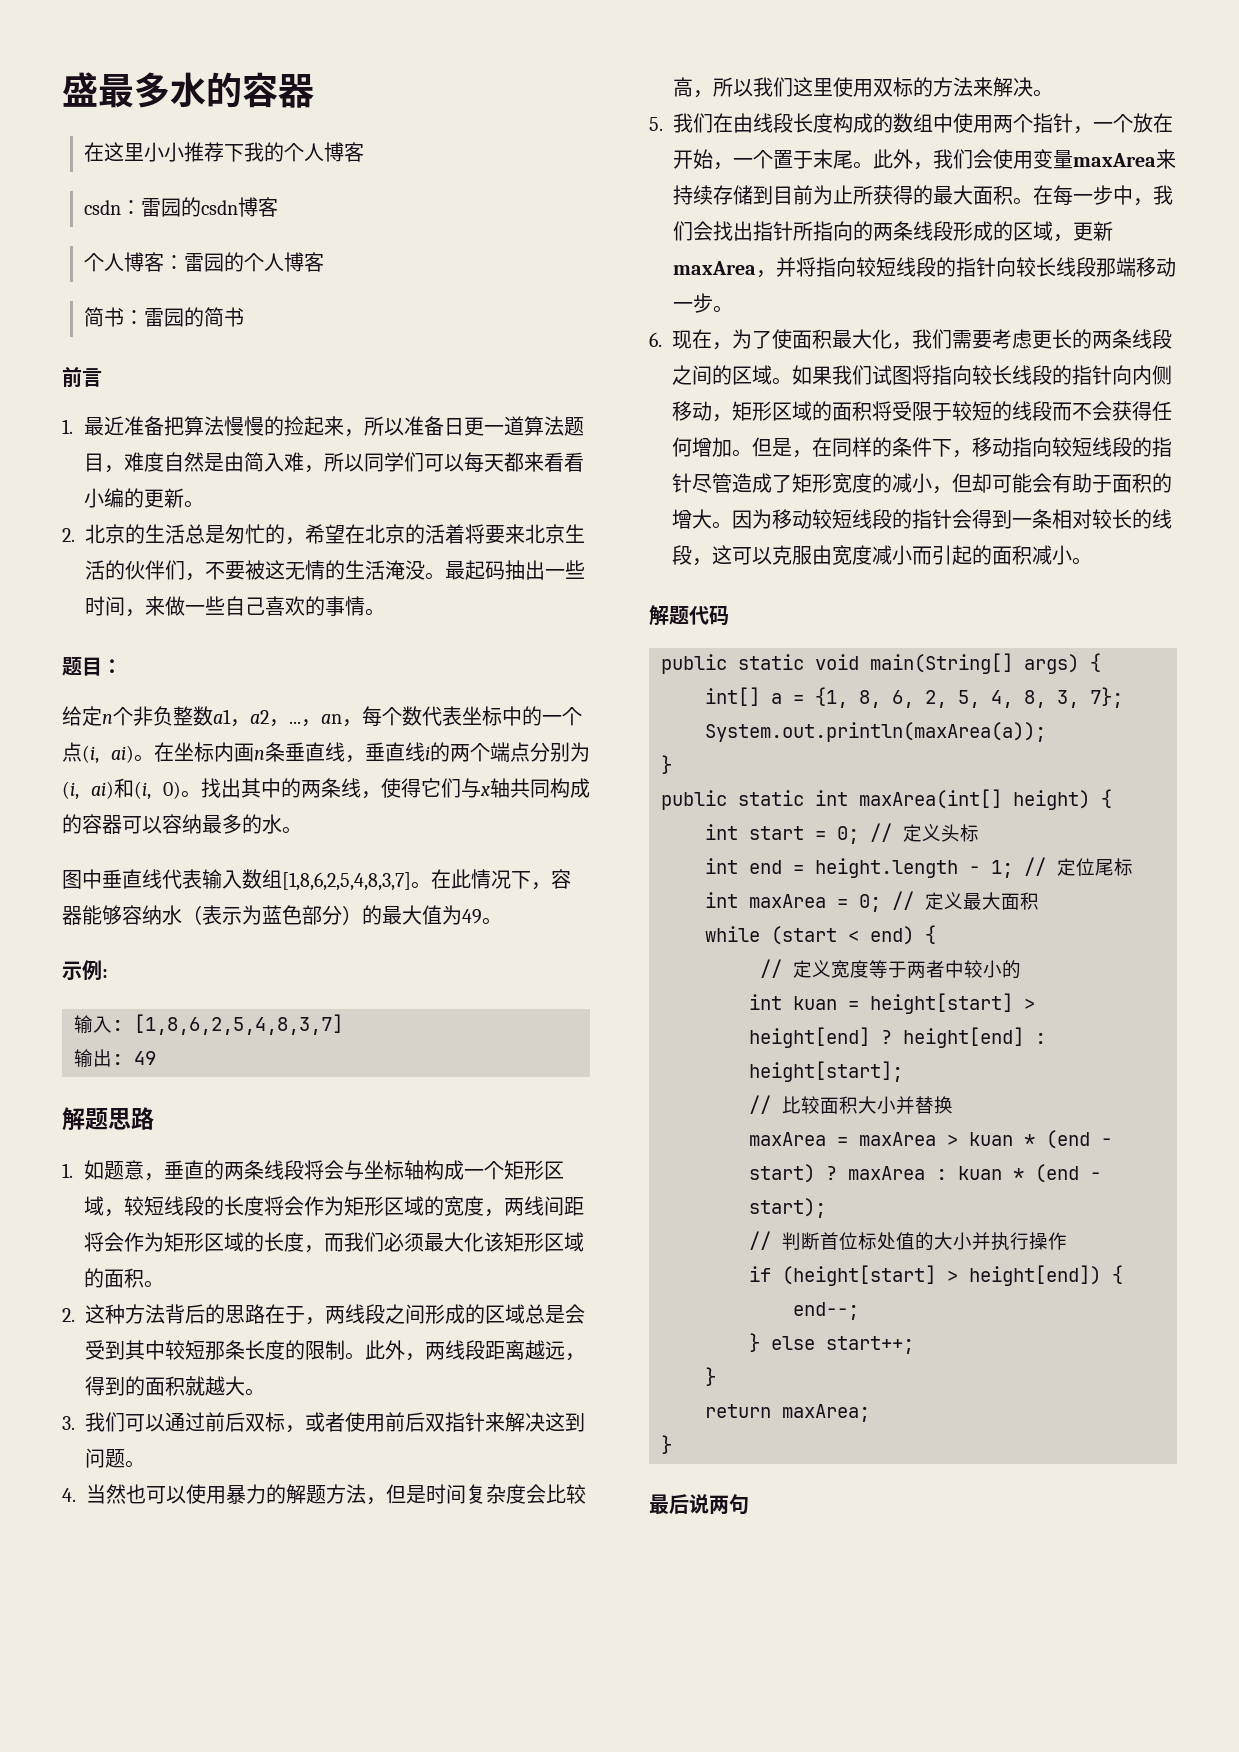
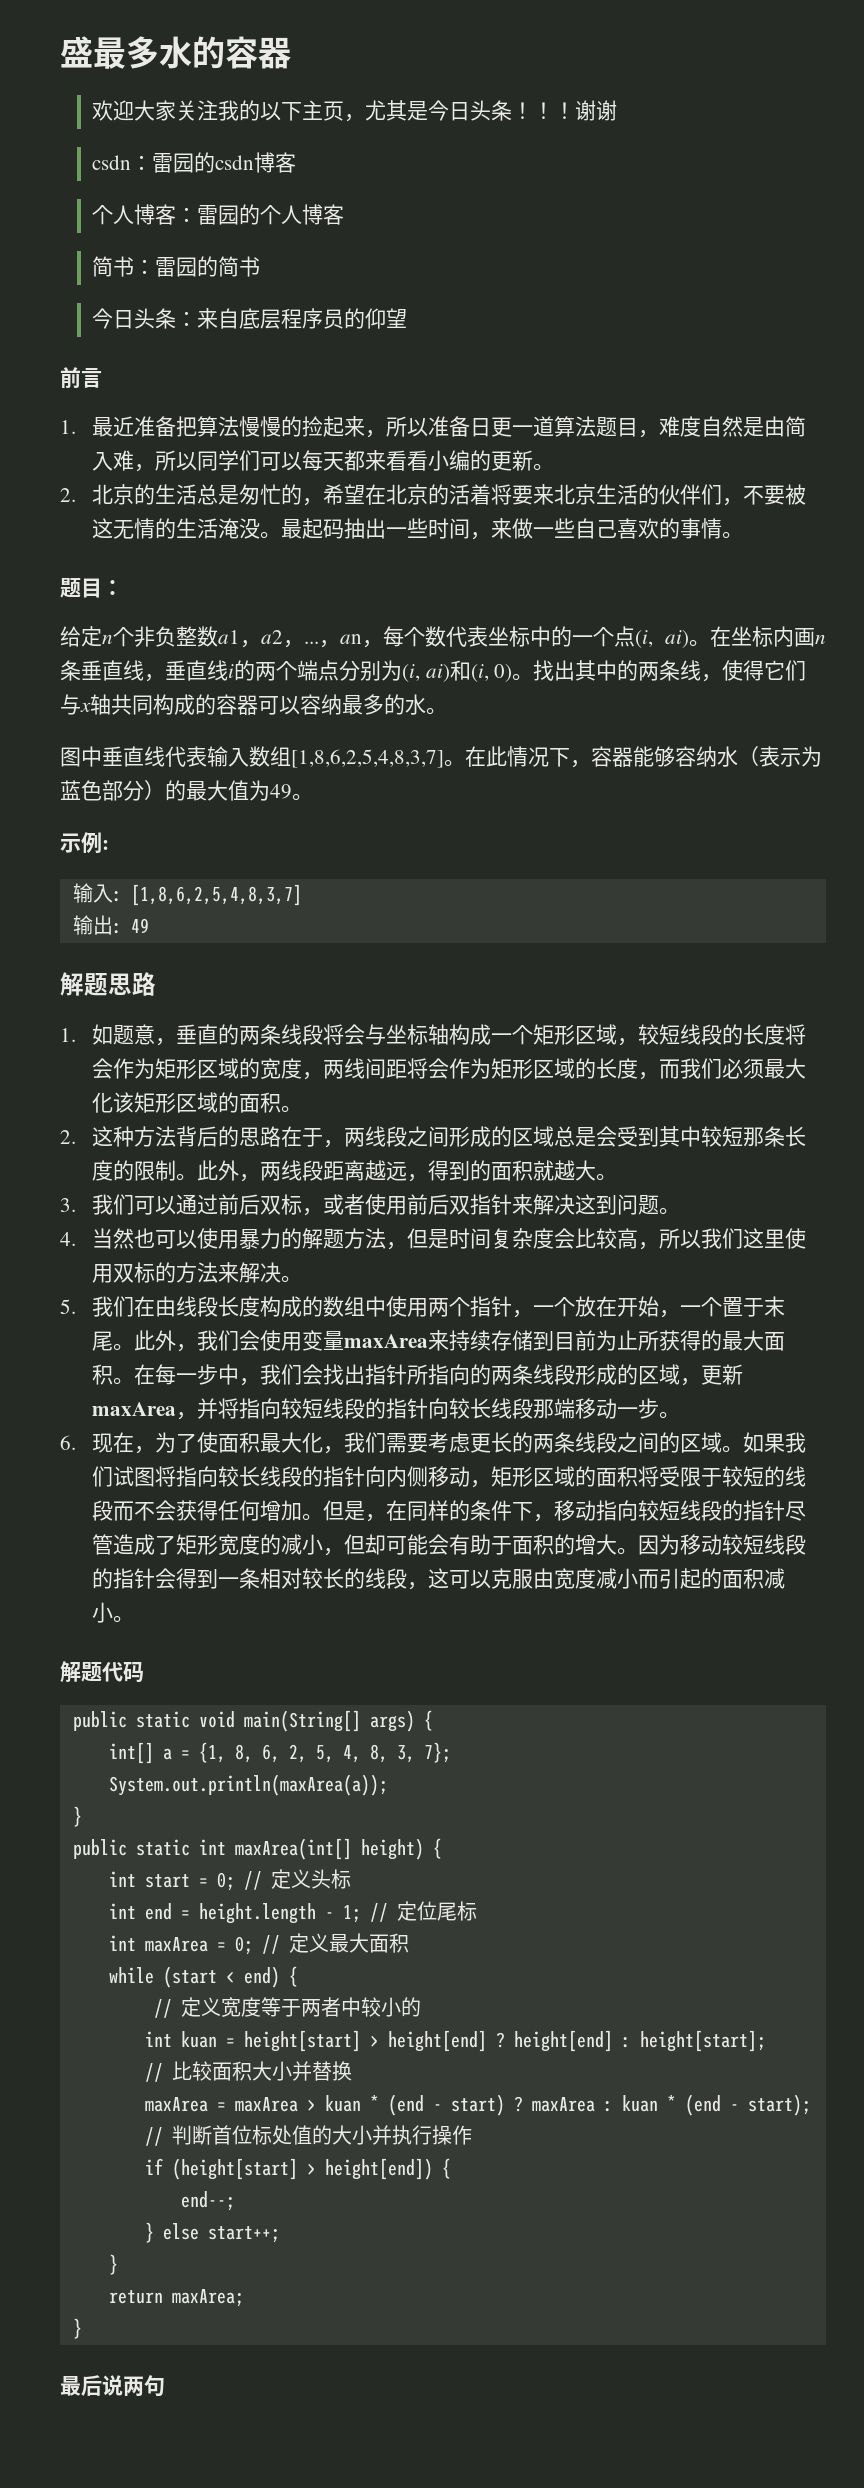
- 在这里小小推荐下我的个人博客
+ 欢迎大家关注我的以下主页，尤其是今日头条！！！谢谢
+ 今日头条：来自底层程序员的仰望

